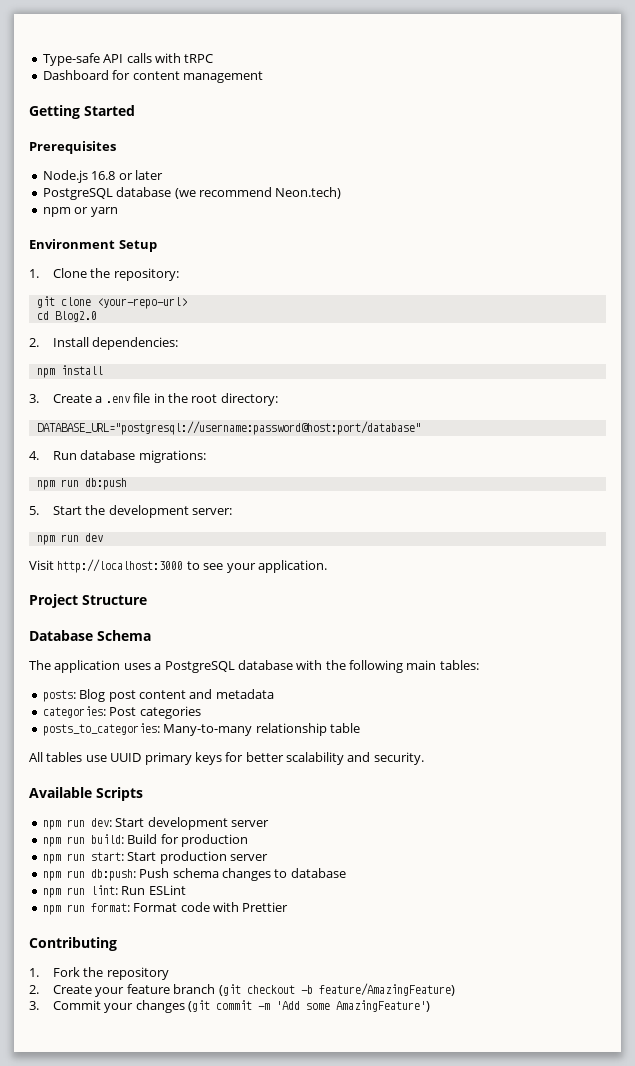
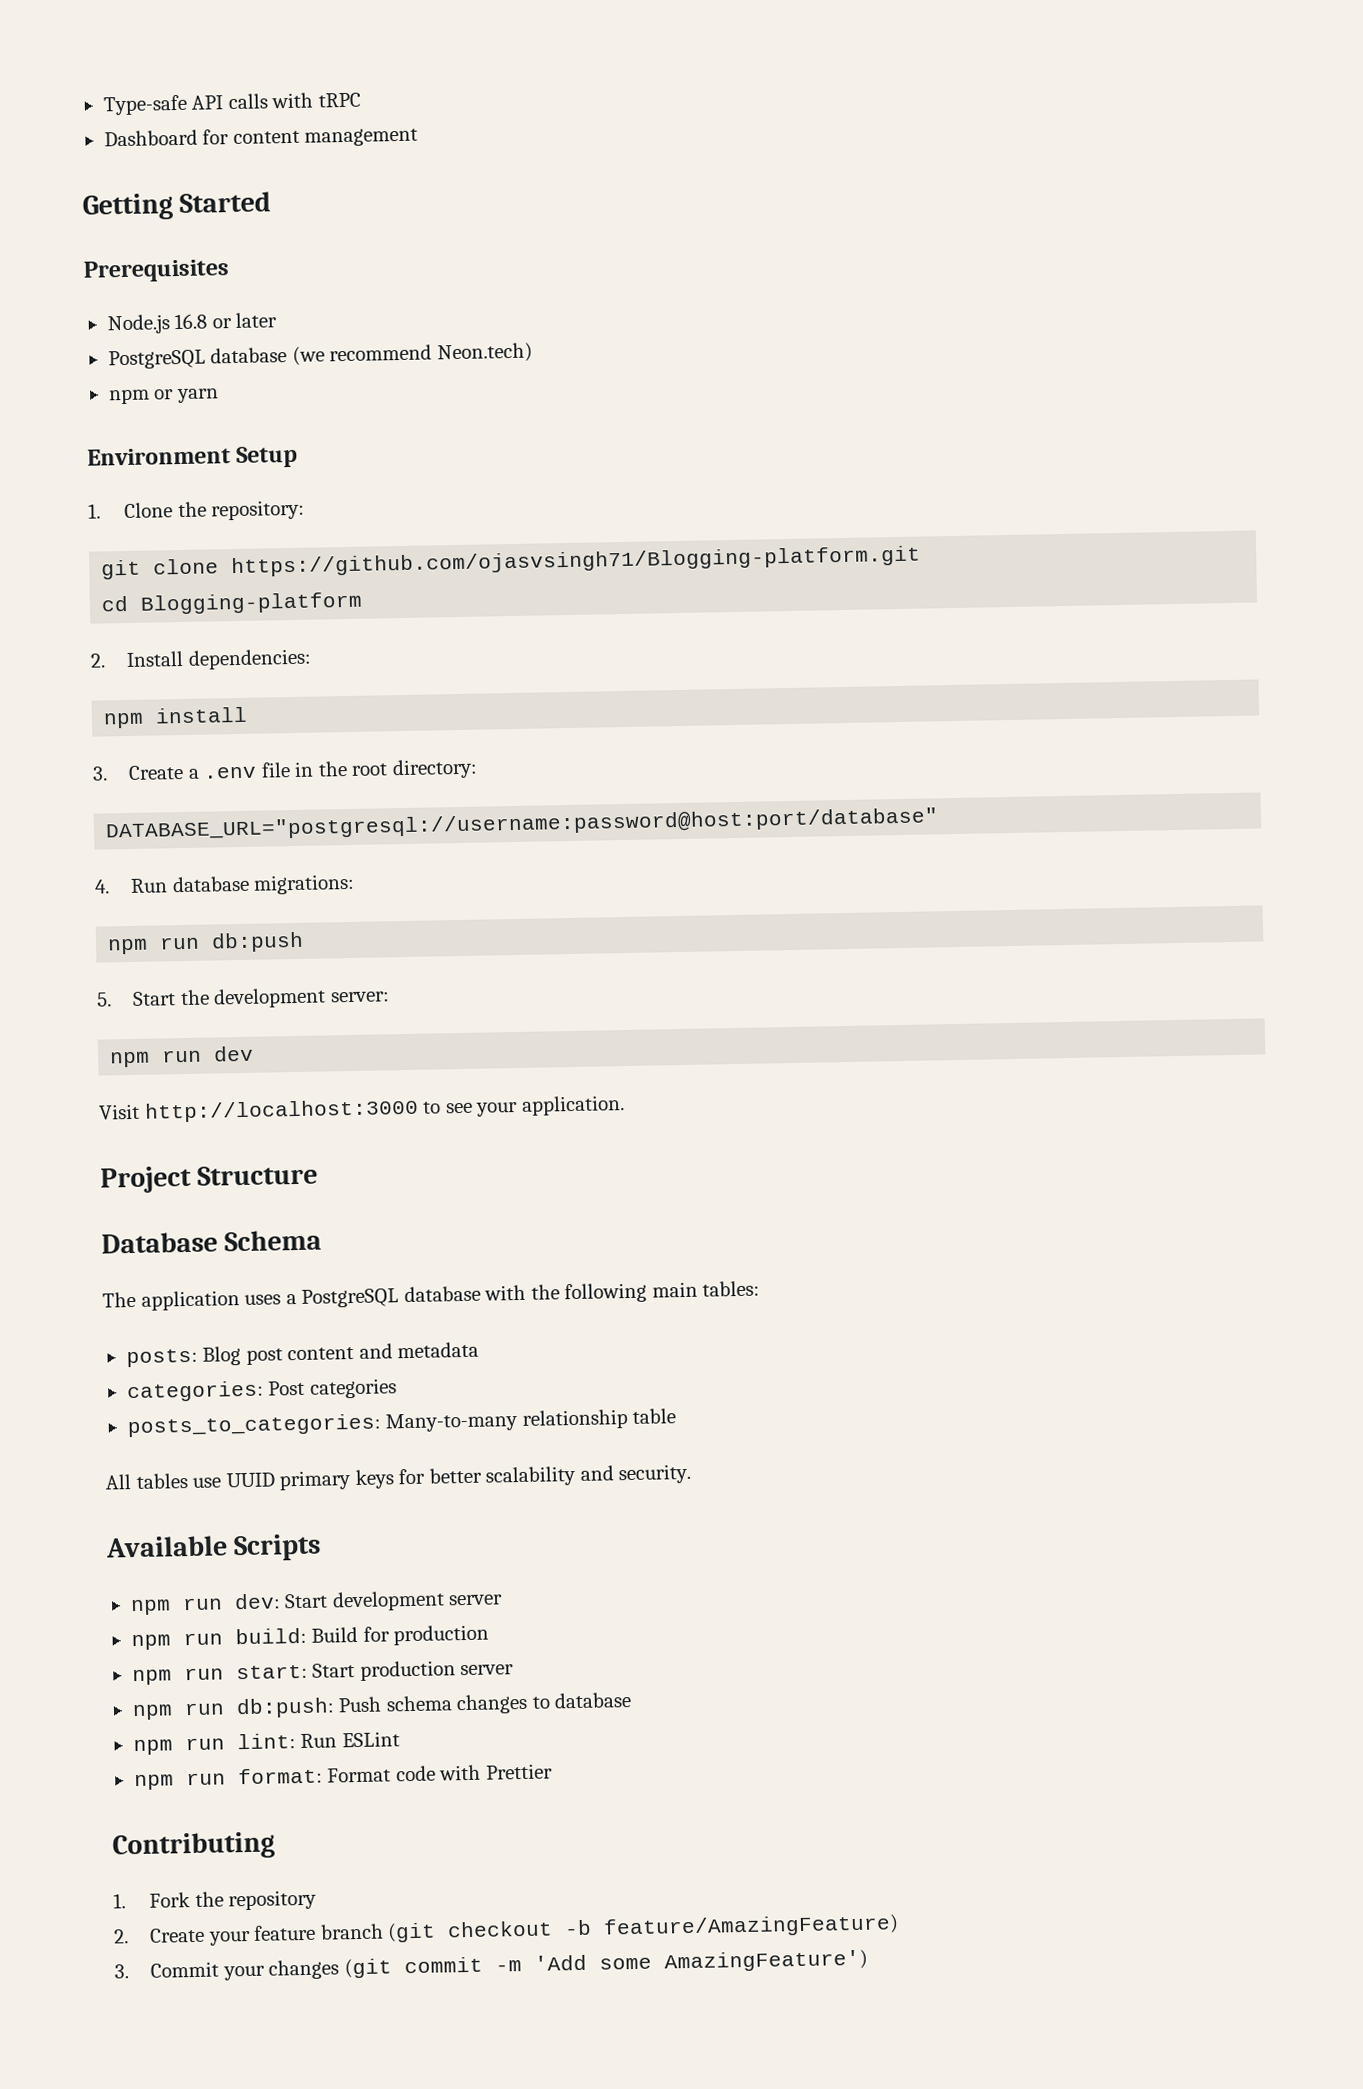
- git clone <your-repo-url>
+ git clone https://github.com/ojasvsingh71/Blogging-platform.git
- cd Blog2.0
+ cd Blogging-platform

